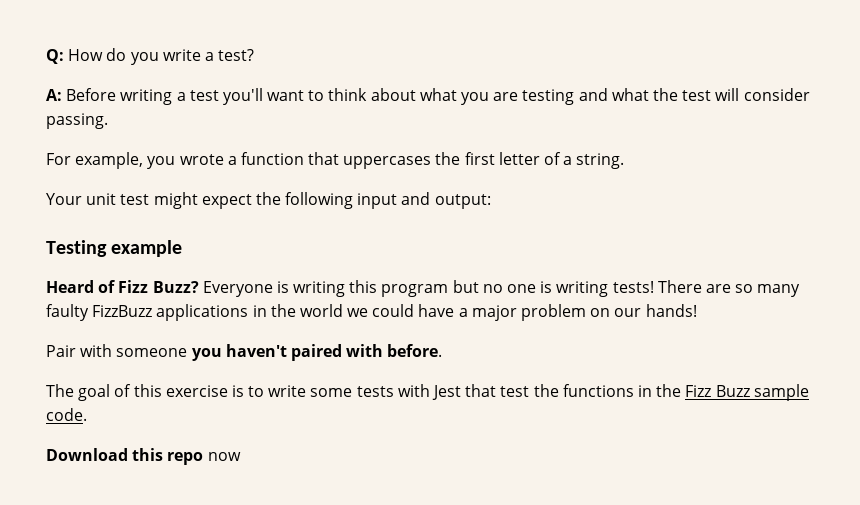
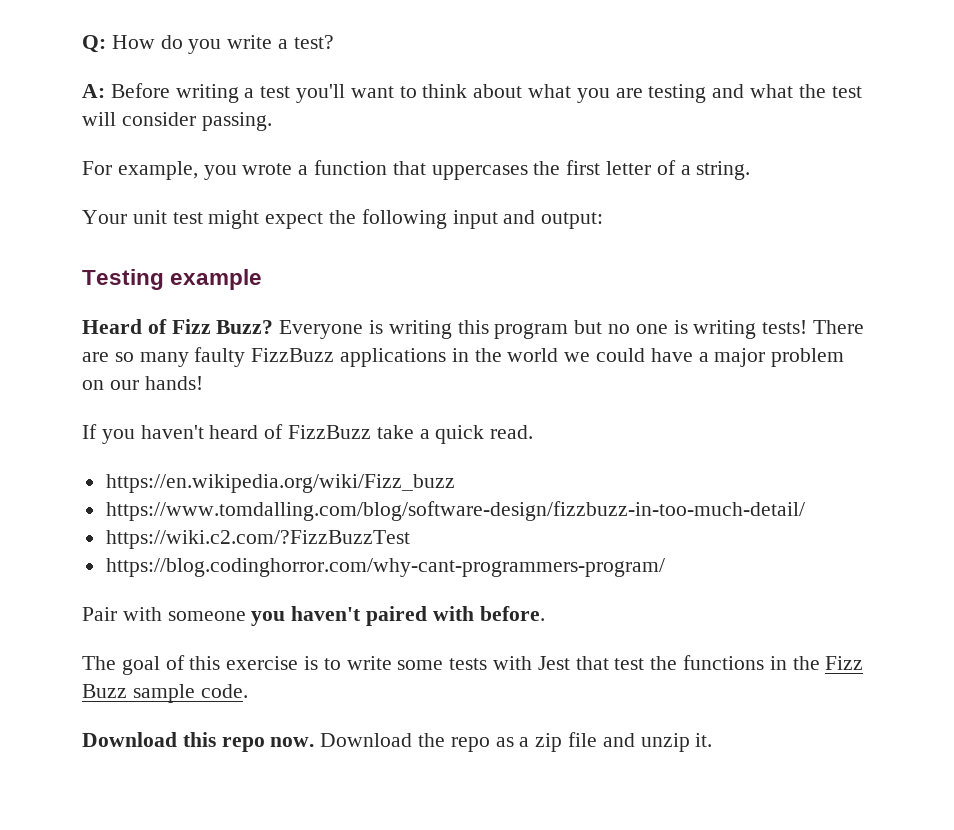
+ If you haven't heard of FizzBuzz take a quick read.
+ https://en.wikipedia.org/wiki/Fizz_buzz
+ https://www.tomdalling.com/blog/software-design/fizzbuzz-in-too-much-detail/
+ https://wiki.c2.com/?FizzBuzzTest
+ https://blog.codinghorror.com/why-cant-programmers-program/
- Download this repo now
+ Download this repo now. Download the repo as a zip file and unzip it.

